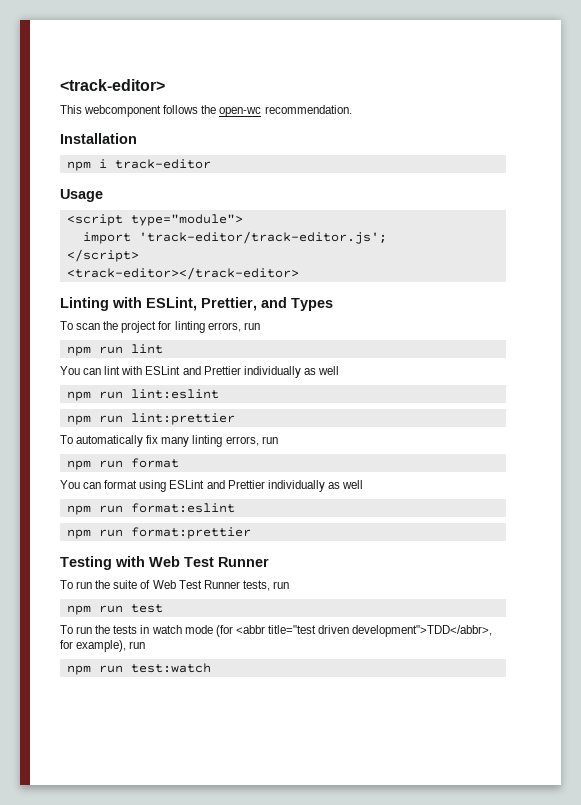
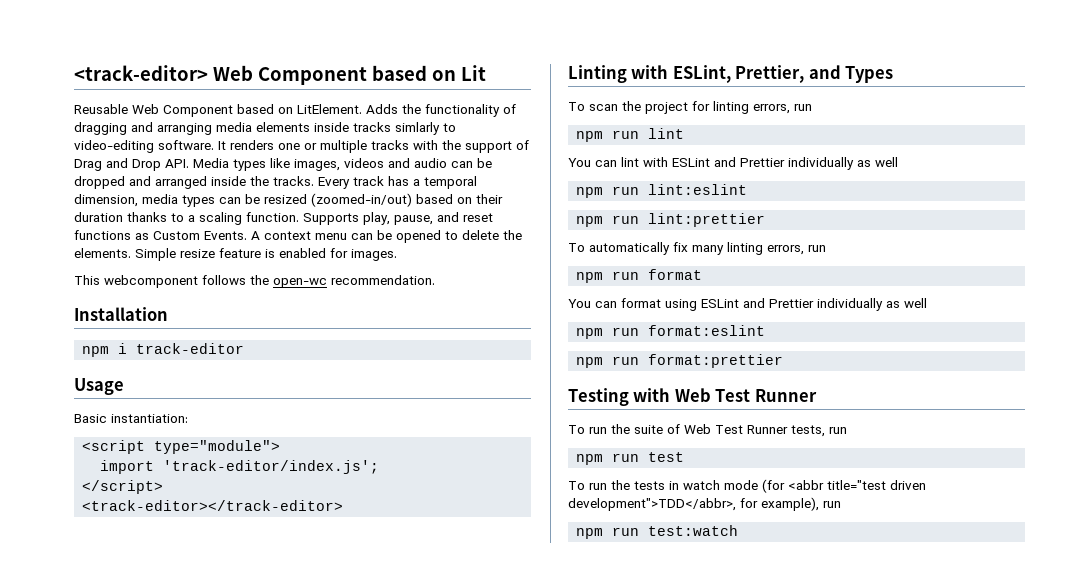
- <track-editor>
+ <track-editor> Web Component based on Lit
+ Reusable Web Component based on LitElement. Adds the functionality of dragging and arranging media elements inside tracks simlarly to video-editing software. It renders one or multiple tracks with the support of Drag and Drop API. Media types like images, videos and audio can be dropped and arranged inside the tracks. Every track has a temporal dimension, media types can be resized (zoomed-in/out) based on their duration thanks to a scaling function. Supports play, pause, and reset functions as Custom Events. A context menu can be opened to delete the elements. Simple resize feature is enabled for images.
+ Basic instantiation:
- import 'track-editor/track-editor.js';
+ import 'track-editor/index.js';

